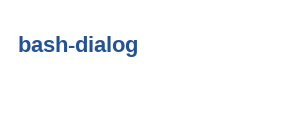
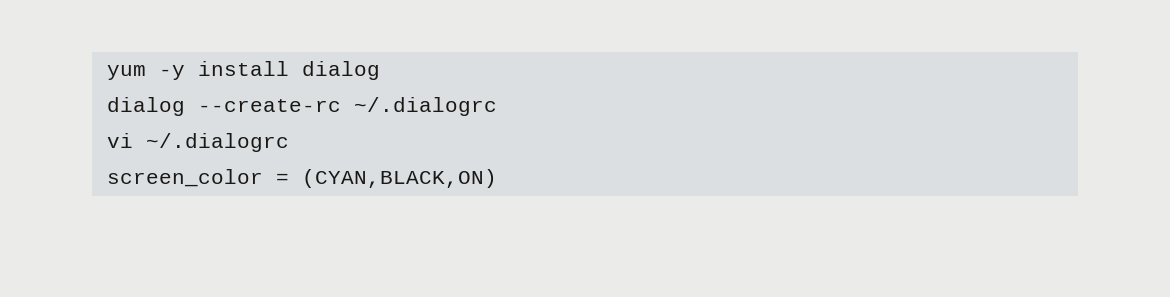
- bash-dialog
+ yum -y install dialog
+ dialog --create-rc ~/.dialogrc
+ vi ~/.dialogrc
+ screen_color = (CYAN,BLACK,ON)

